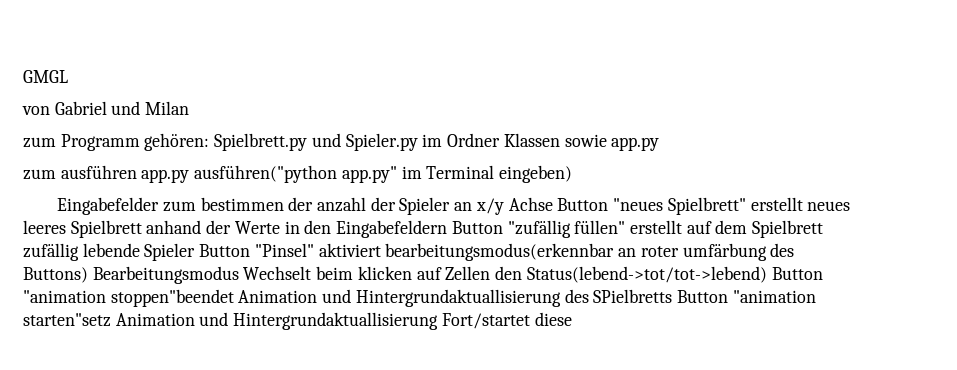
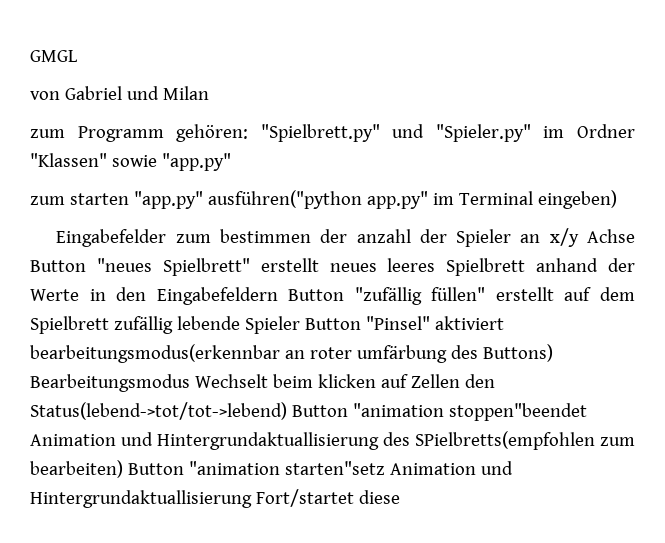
- zum Programm gehören: Spielbrett.py und Spieler.py im Ordner Klassen sowie app.py
- zum ausführen app.py ausführen("python app.py" im Terminal eingeben)
+ zum Programm gehören: "Spielbrett.py" und "Spieler.py" im Ordner "Klassen" sowie "app.py"
+ zum starten "app.py" ausführen("python app.py" im Terminal eingeben)
- Eingabefelder zum bestimmen der anzahl der Spieler an x/y Achse Button "neues Spielbrett" erstellt neues leeres Spielbrett anhand der Werte in den Eingabefeldern Button "zufällig füllen" erstellt auf dem Spielbrett zufällig lebende Spieler Button "Pinsel" aktiviert bearbeitungsmodus(erkennbar an roter umfärbung des Buttons) Bearbeitungsmodus Wechselt beim klicken auf Zellen den Status(lebend->tot/tot->lebend) Button "animation stoppen"beendet Animation und Hintergrundaktuallisierung des SPielbretts Button "animation starten"setz Animation und Hintergrundaktuallisierung Fort/startet diese
+ Eingabefelder zum bestimmen der anzahl der Spieler an x/y Achse Button "neues Spielbrett" erstellt neues leeres Spielbrett anhand der Werte in den Eingabefeldern Button "zufällig füllen" erstellt auf dem Spielbrett zufällig lebende Spieler Button "Pinsel" aktiviert bearbeitungsmodus(erkennbar an roter umfärbung des Buttons) Bearbeitungsmodus Wechselt beim klicken auf Zellen den Status(lebend->tot/tot->lebend) Button "animation stoppen"beendet Animation und Hintergrundaktuallisierung des SPielbretts(empfohlen zum bearbeiten) Button "animation starten"setz Animation und Hintergrundaktuallisierung Fort/startet diese

